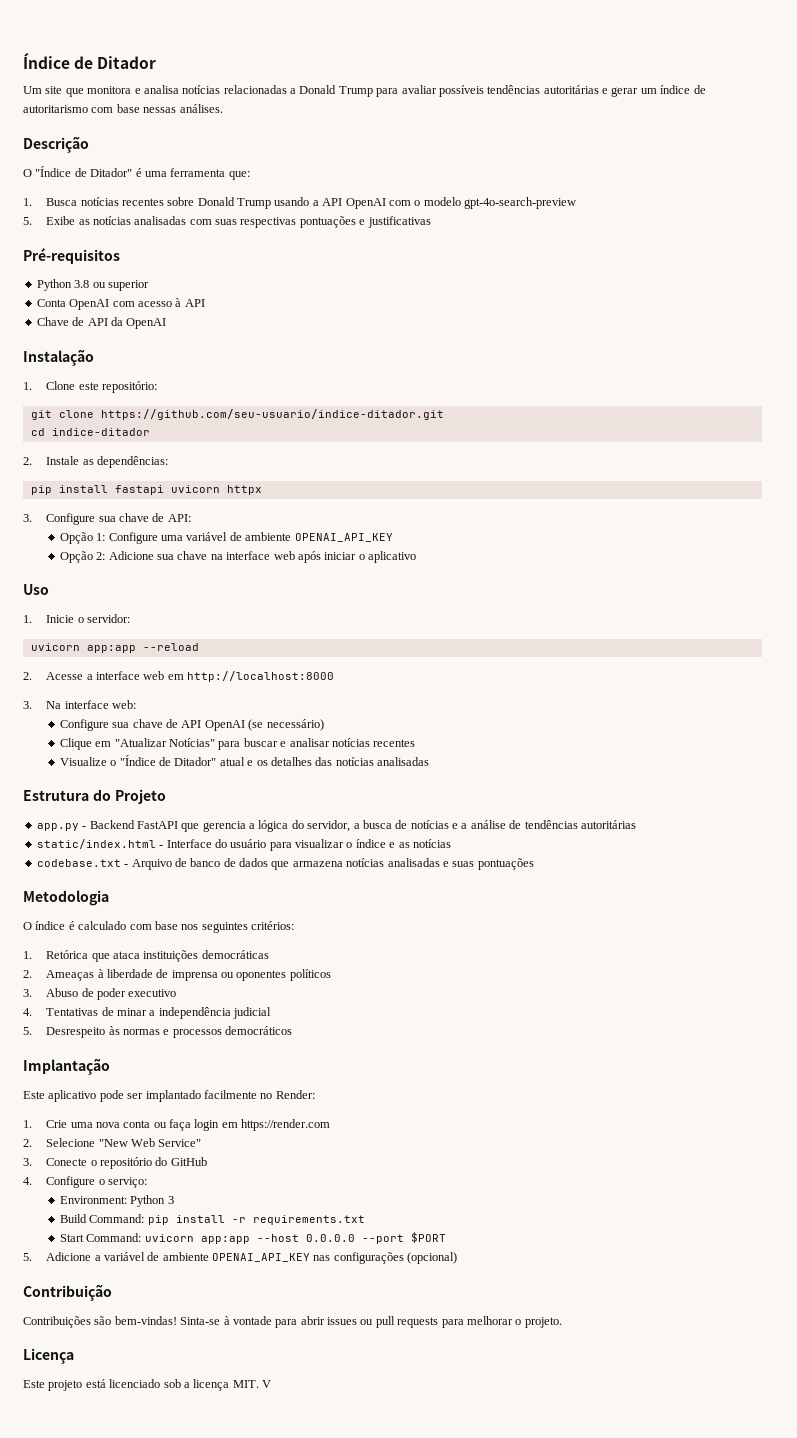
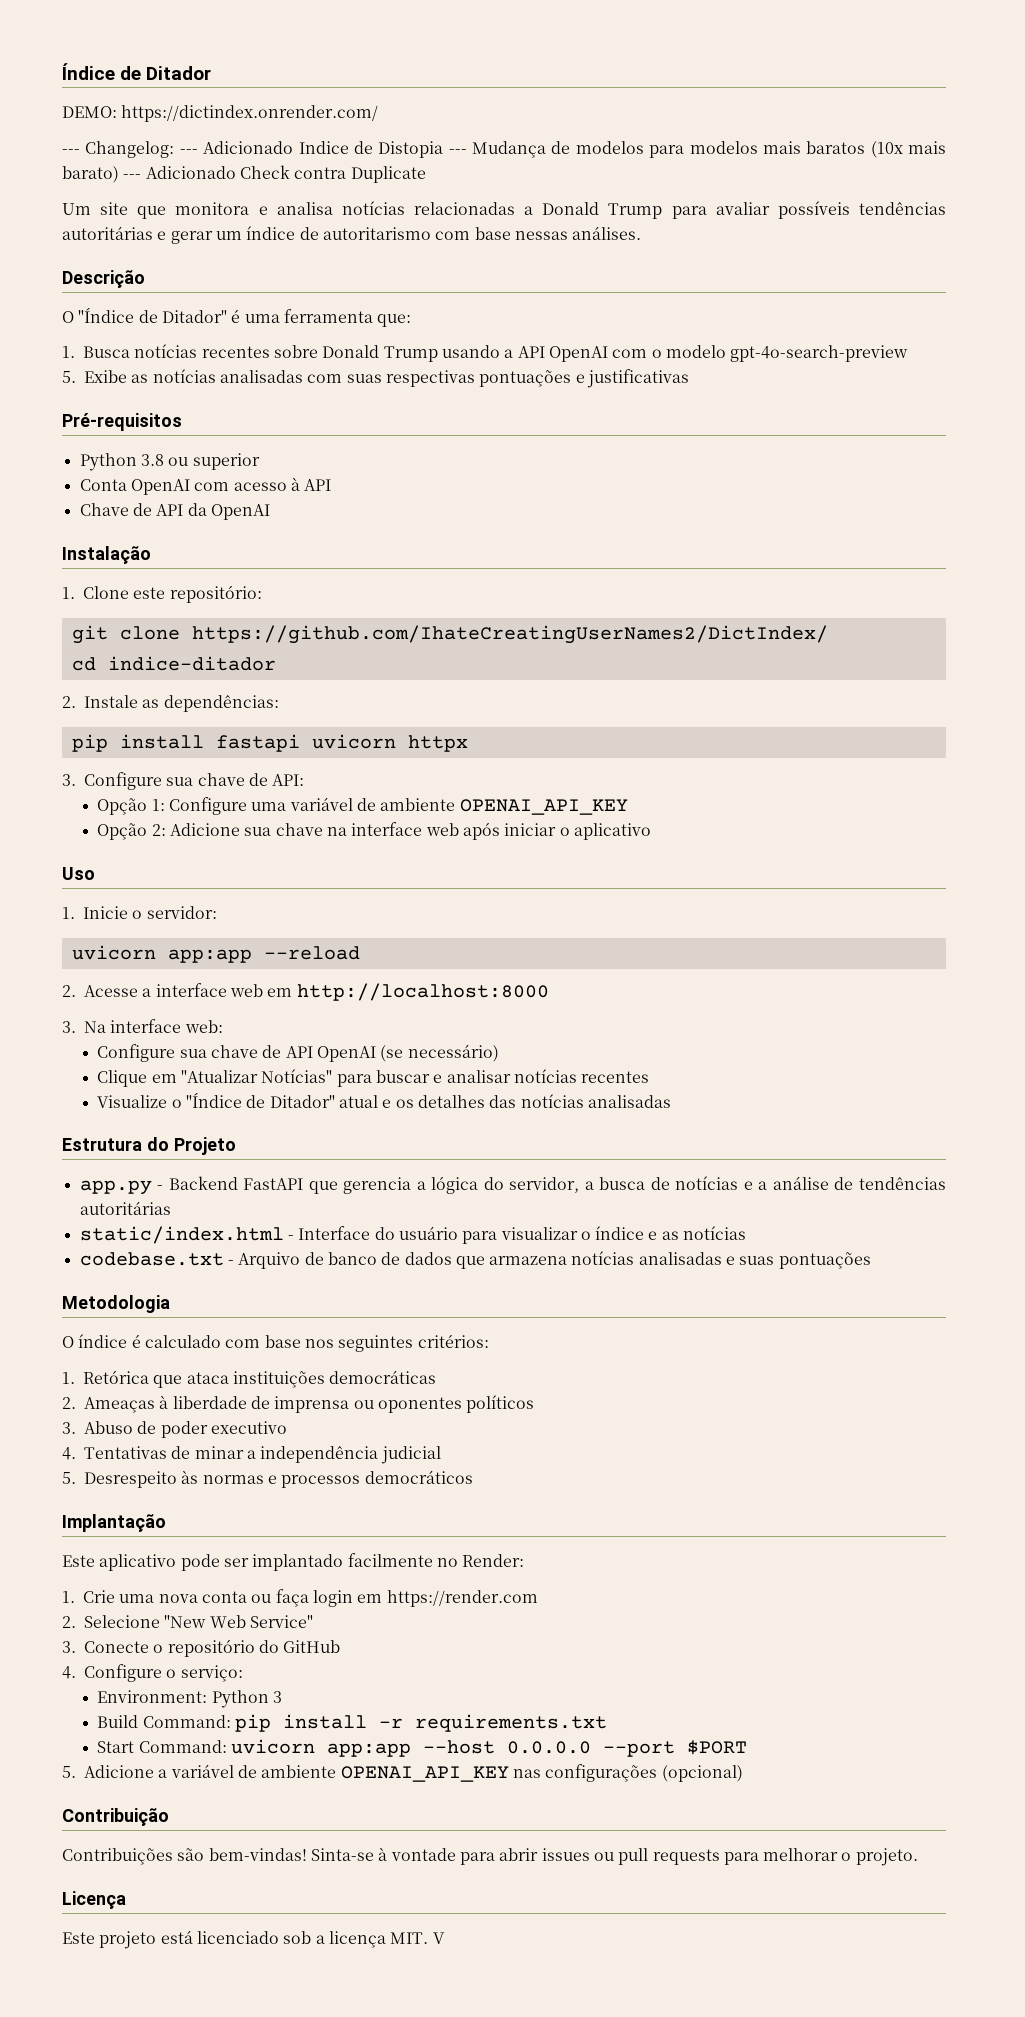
+ DEMO: https://dictindex.onrender.com/
+ --- Changelog: --- Adicionado Indice de Distopia --- Mudança de modelos para modelos mais baratos (10x mais barato) --- Adicionado Check contra Duplicate
- git clone https://github.com/seu-usuario/indice-ditador.git
+ git clone https://github.com/IhateCreatingUserNames2/DictIndex/

